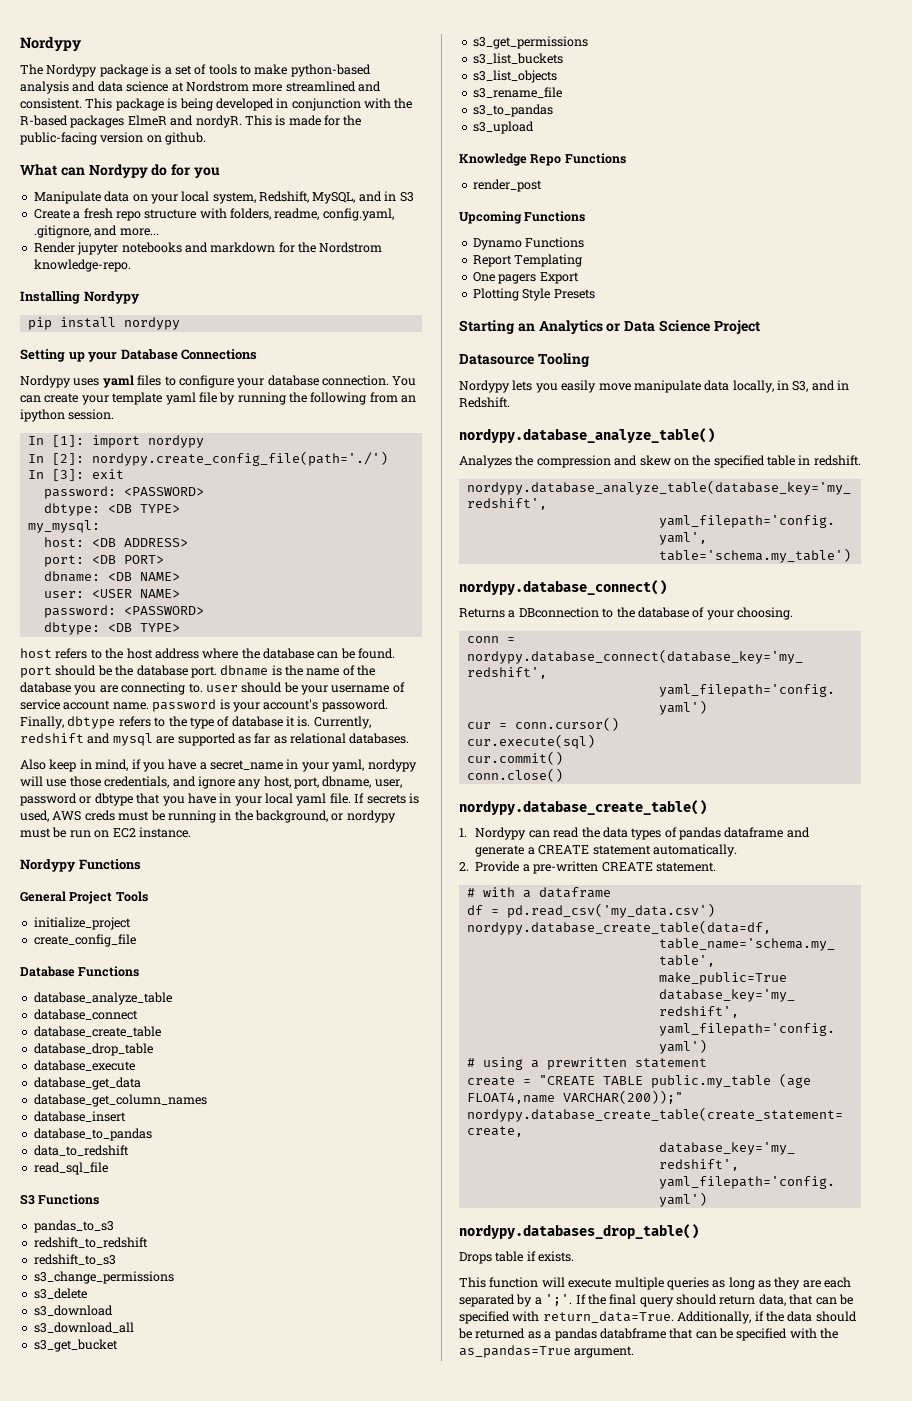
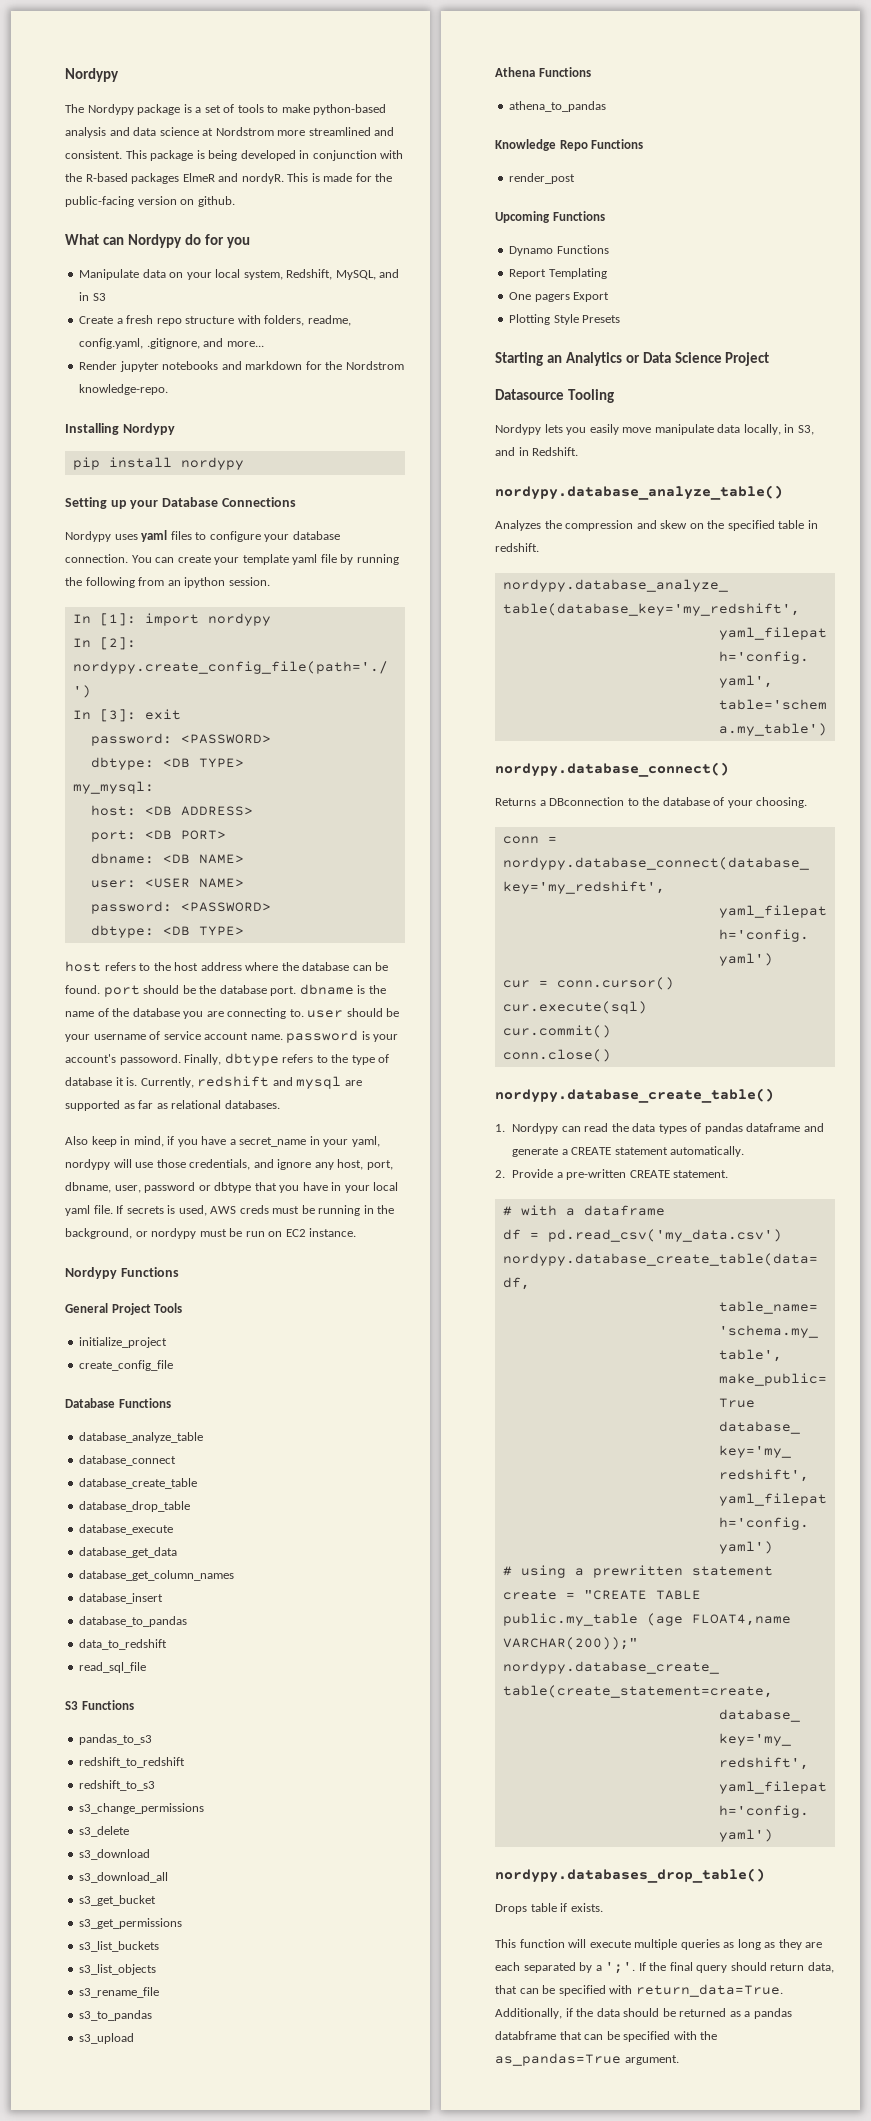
+ Athena Functions
+ athena_to_pandas

